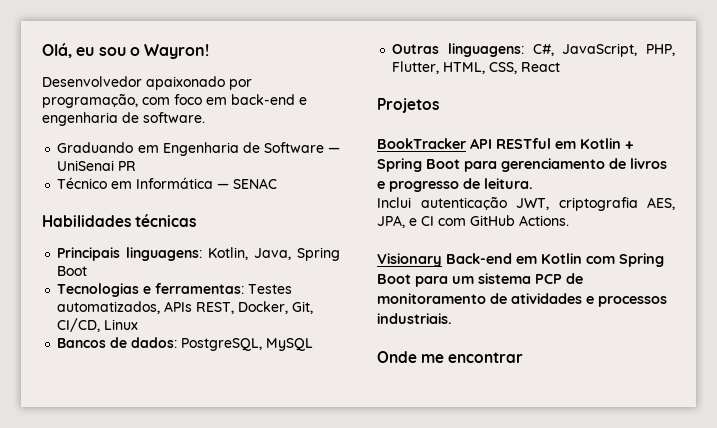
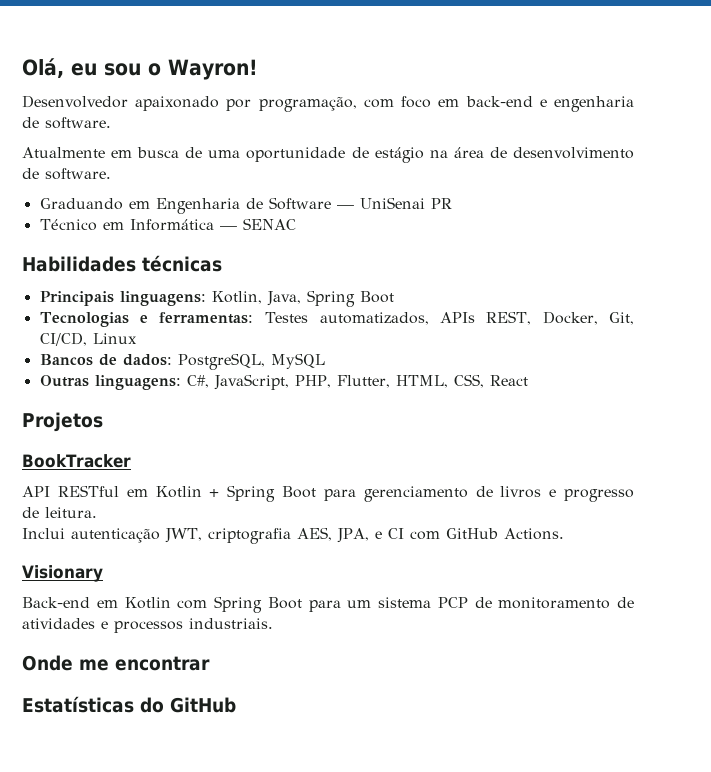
+ Atualmente em busca de uma oportunidade de estágio na área de desenvolvimento de software.
- BookTracker API RESTful em Kotlin + Spring Boot para gerenciamento de livros e progresso de leitura.
+ BookTracker
+ API RESTful em Kotlin + Spring Boot para gerenciamento de livros e progresso de leitura.
- Visionary Back-end em Kotlin com Spring Boot para um sistema PCP de monitoramento de atividades e processos industriais.
+ Visionary
+ Back-end em Kotlin com Spring Boot para um sistema PCP de monitoramento de atividades e processos industriais.
+ Estatísticas do GitHub

